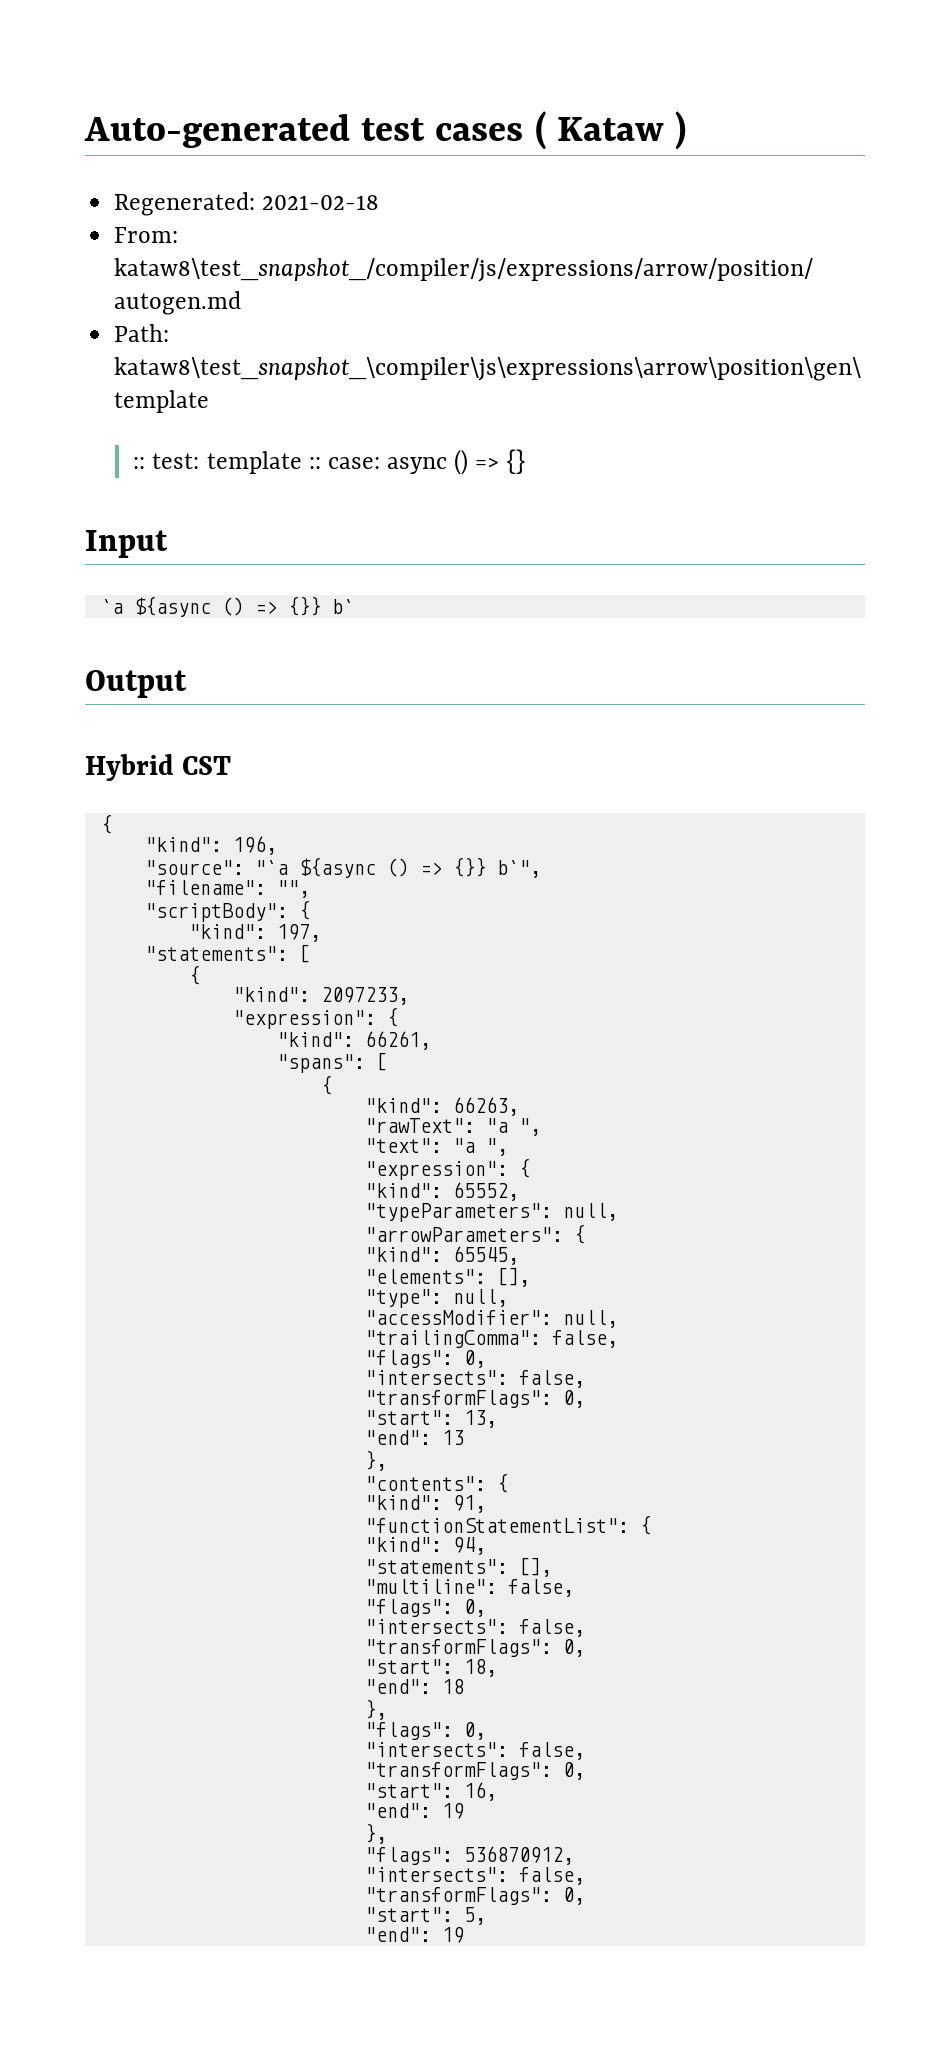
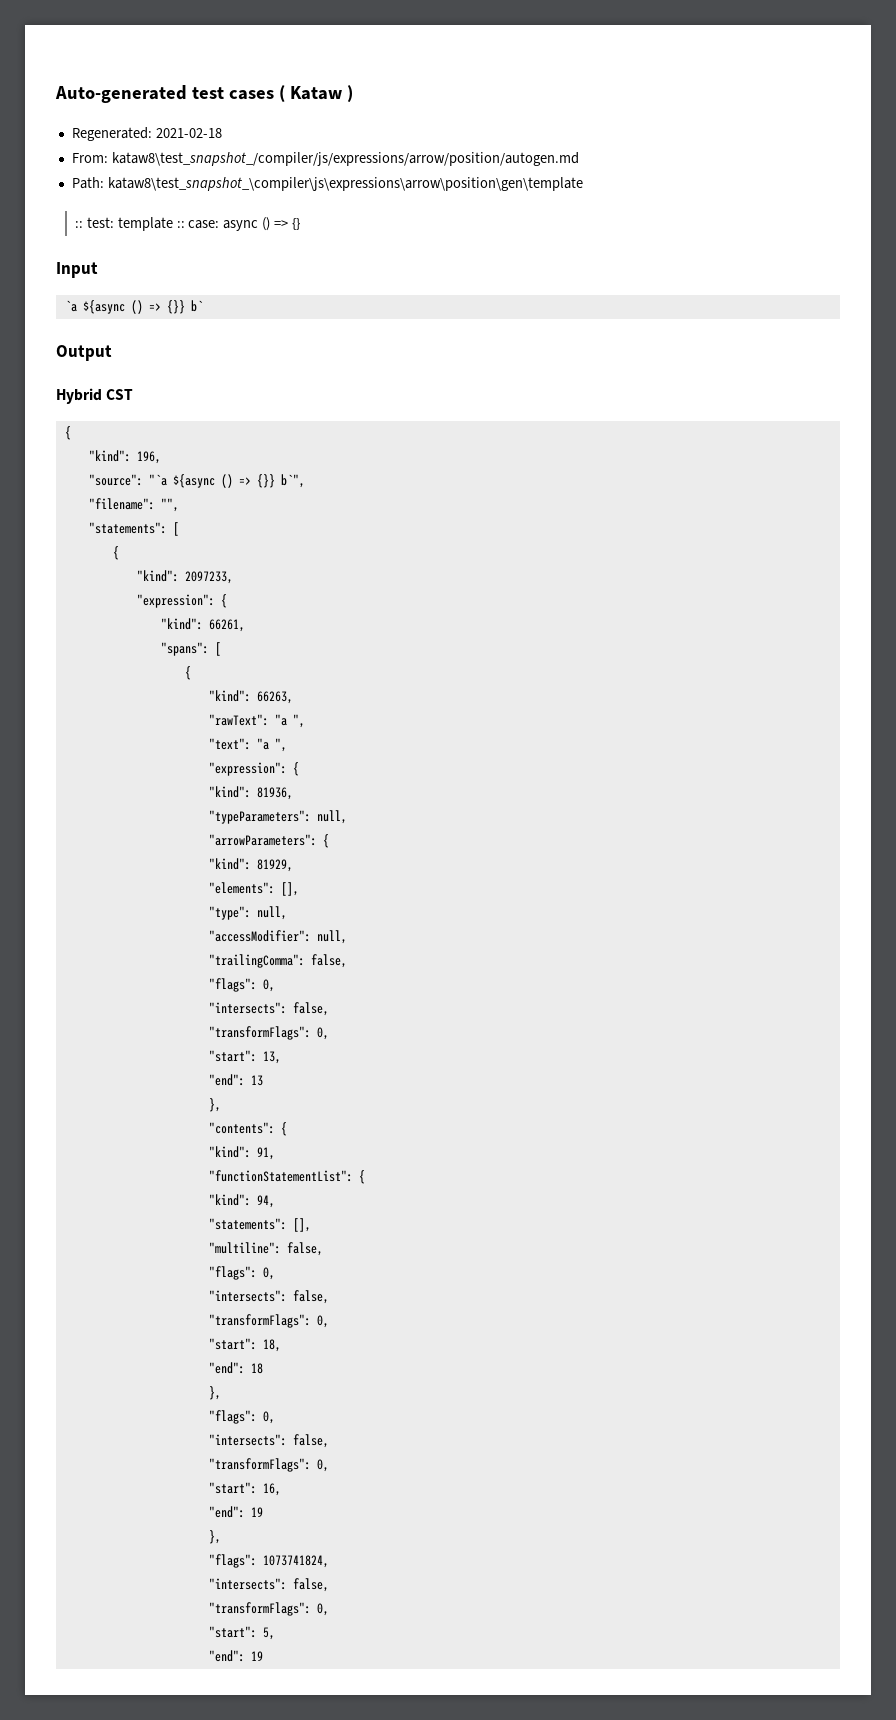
- "scriptBody": {
- "kind": 197,
- "kind": 65552,
+ "kind": 81936,
- "kind": 65545,
+ "kind": 81929,
- "flags": 536870912,
+ "flags": 1073741824,

